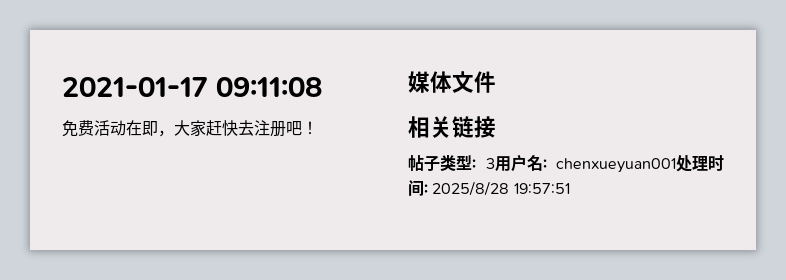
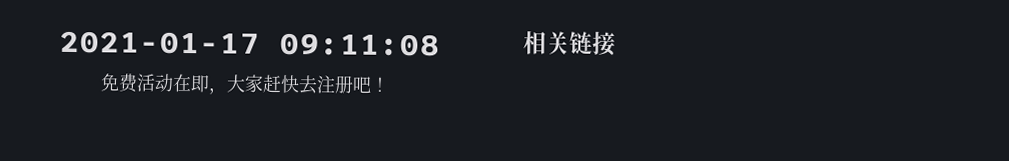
- 媒体文件
- 帖子类型: 3用户名: chenxueyuan001处理时间: 2025/8/28 19:57:51

